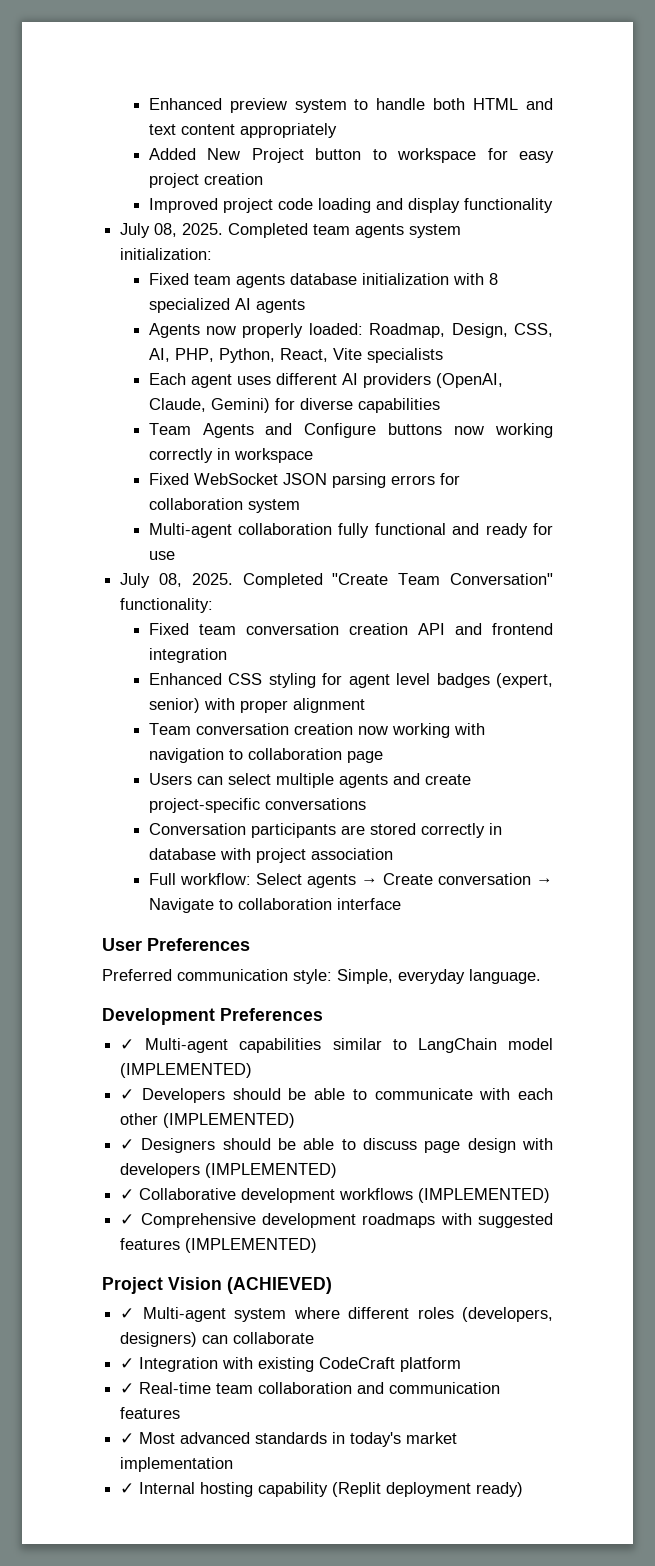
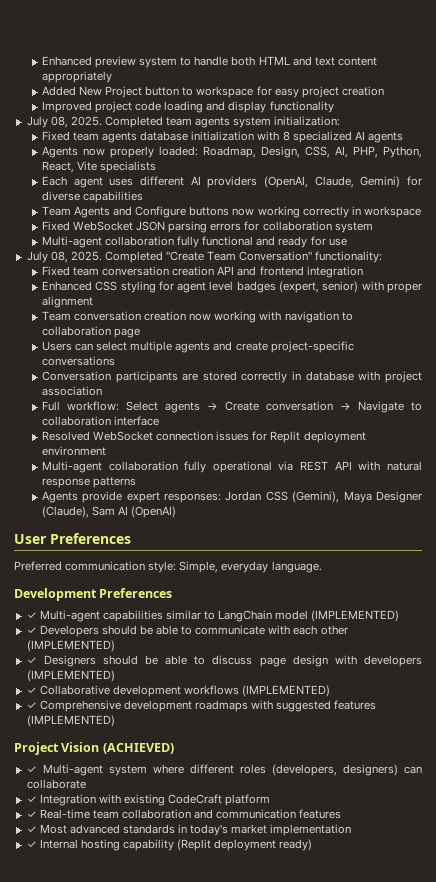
+ Resolved WebSocket connection issues for Replit deployment environment
+ Multi-agent collaboration fully operational via REST API with natural response patterns
+ Agents provide expert responses: Jordan CSS (Gemini), Maya Designer (Claude), Sam AI (OpenAI)

